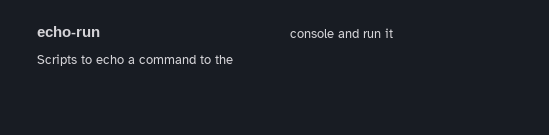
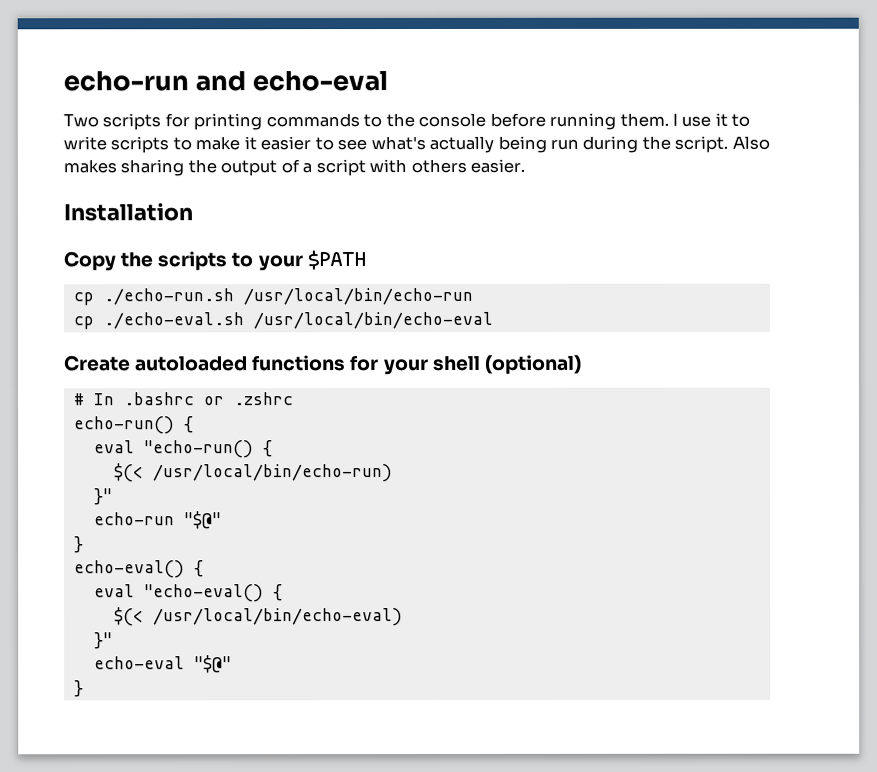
- echo-run
- Scripts to echo a command to the console and run it
+ echo-run and echo-eval
+ Two scripts for printing commands to the console before running them. I use it to write scripts to make it easier to see what's actually being run during the script. Also makes sharing the output of a script with others easier.
+ Installation
+ Copy the scripts to your $PATH
+ cp ./echo-run.sh /usr/local/bin/echo-run
+ cp ./echo-eval.sh /usr/local/bin/echo-eval
+ Create autoloaded functions for your shell (optional)
+ # In .bashrc or .zshrc
+ echo-run() {
+ eval "echo-run() {
+ $(< /usr/local/bin/echo-run)
+ }"
+ echo-run "$@"
+ }
+ echo-eval() {
+ eval "echo-eval() {
+ $(< /usr/local/bin/echo-eval)
+ }"
+ echo-eval "$@"
+ }

